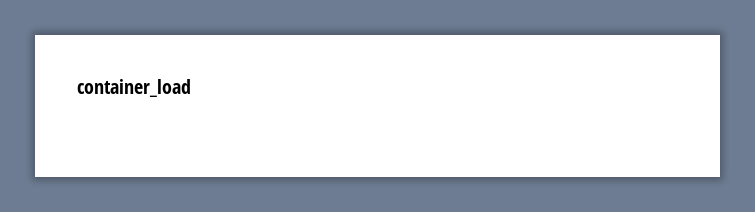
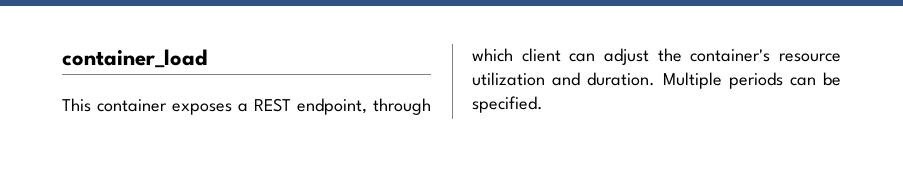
+ This container exposes a REST endpoint, through which client can adjust the container's resource utilization and duration. Multiple periods can be specified.

